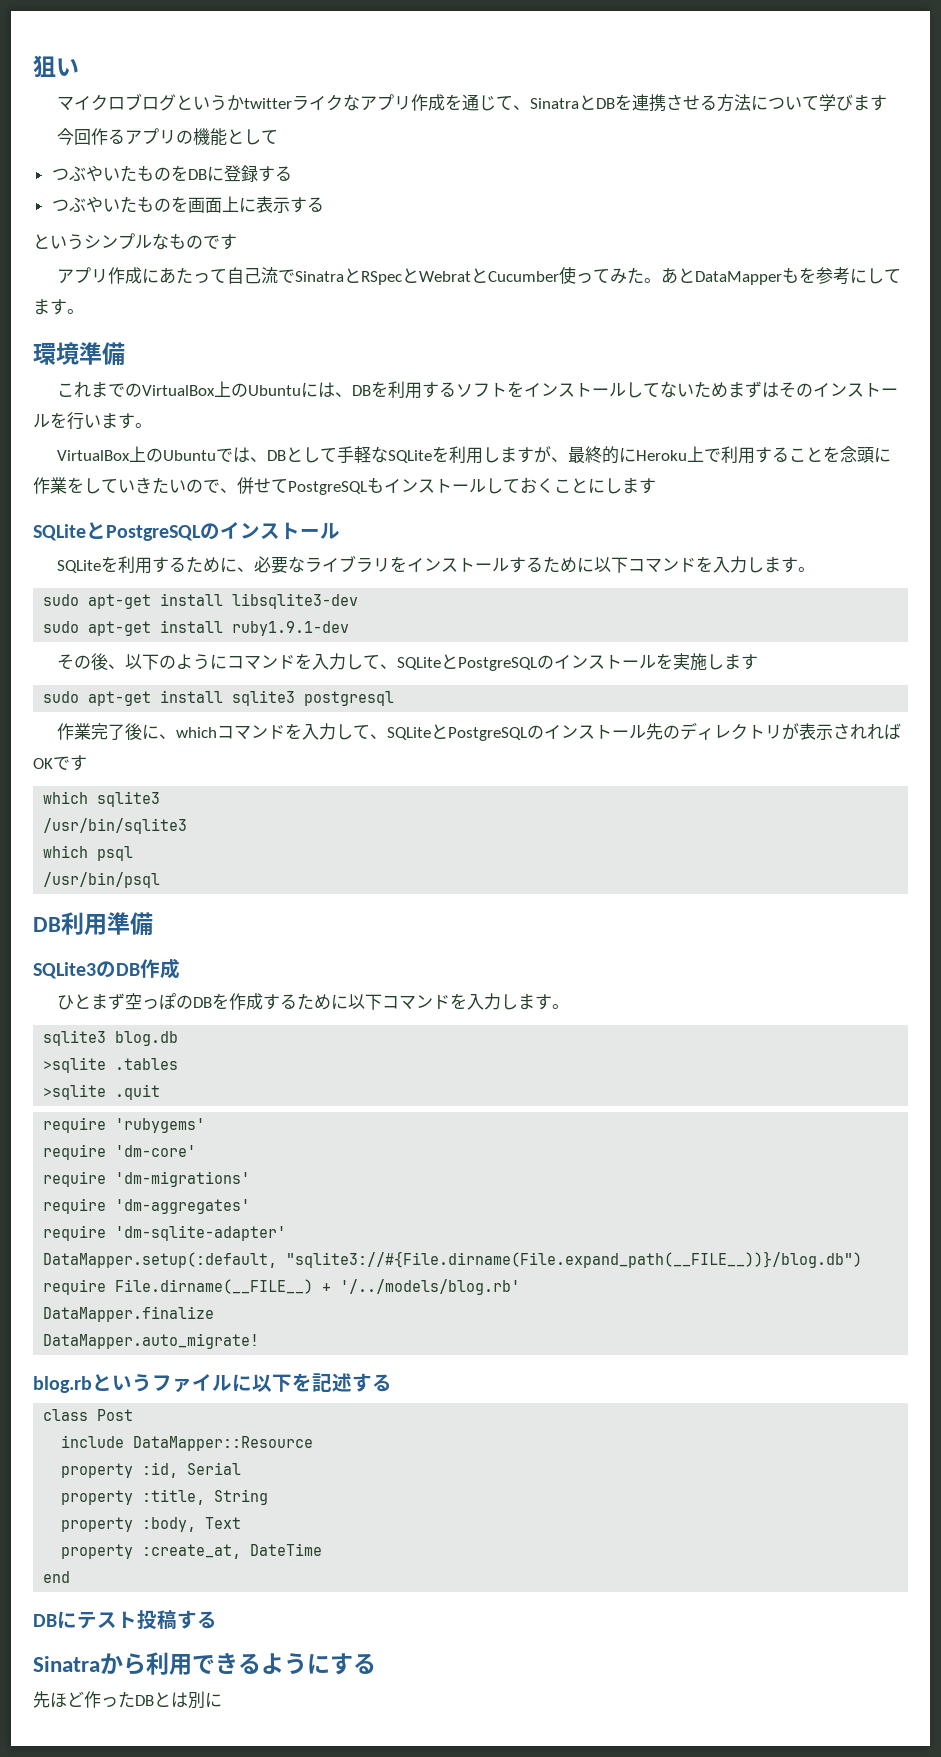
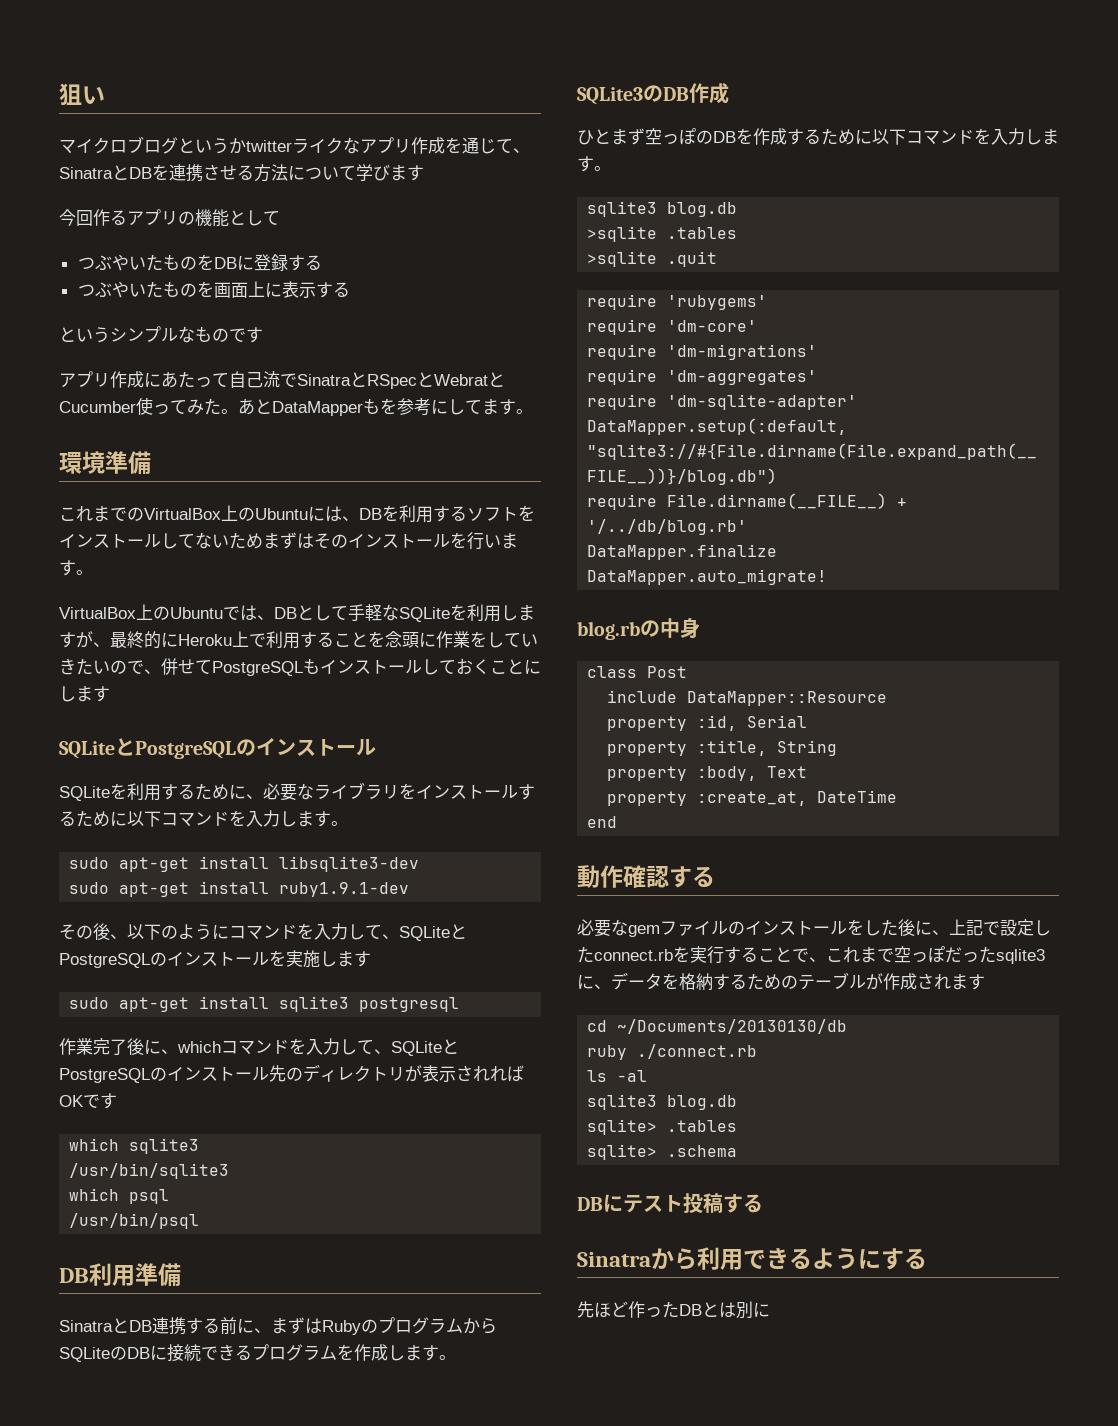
+ SinatraとDB連携する前に、まずはRubyのプログラムからSQLiteのDBに接続できるプログラムを作成します。
- require File.dirname(__FILE__) + '/../models/blog.rb'
+ require File.dirname(__FILE__) + '/../db/blog.rb'
- blog.rbというファイルに以下を記述する
+ blog.rbの中身
+ 動作確認する
+ 必要なgemファイルのインストールをした後に、上記で設定したconnect.rbを実行することで、これまで空っぽだったsqlite3に、データを格納するためのテーブルが作成されます
+ cd ~/Documents/20130130/db
+ ruby ./connect.rb
+ ls -al
+ sqlite3 blog.db
+ sqlite> .tables
+ sqlite> .schema

